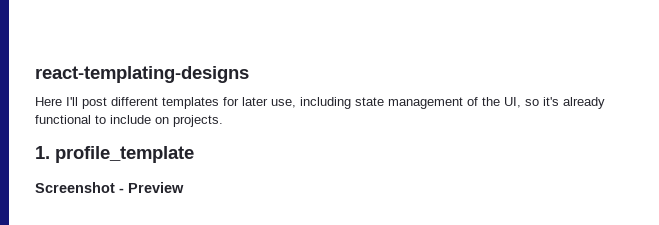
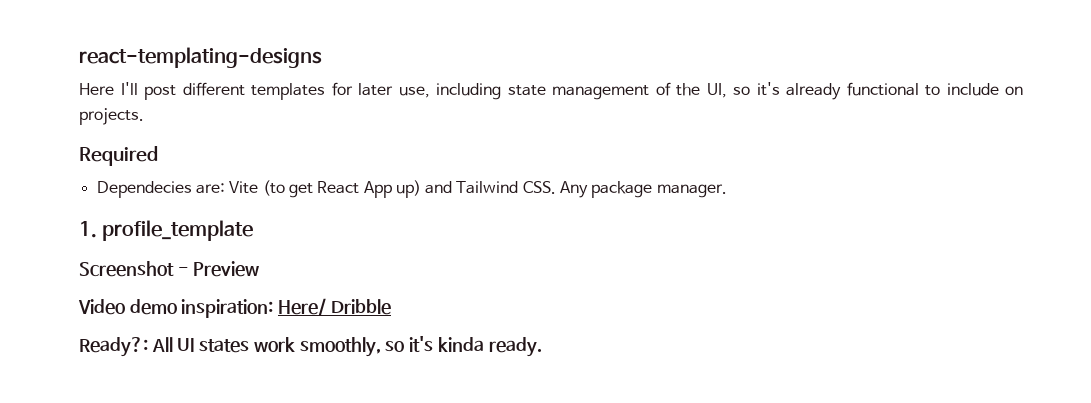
+ Required
+ Dependecies are: Vite (to get React App up) and Tailwind CSS. Any package manager.
+ Video demo inspiration: Here/ Dribble
+ Ready?: All UI states work smoothly, so it's kinda ready.

